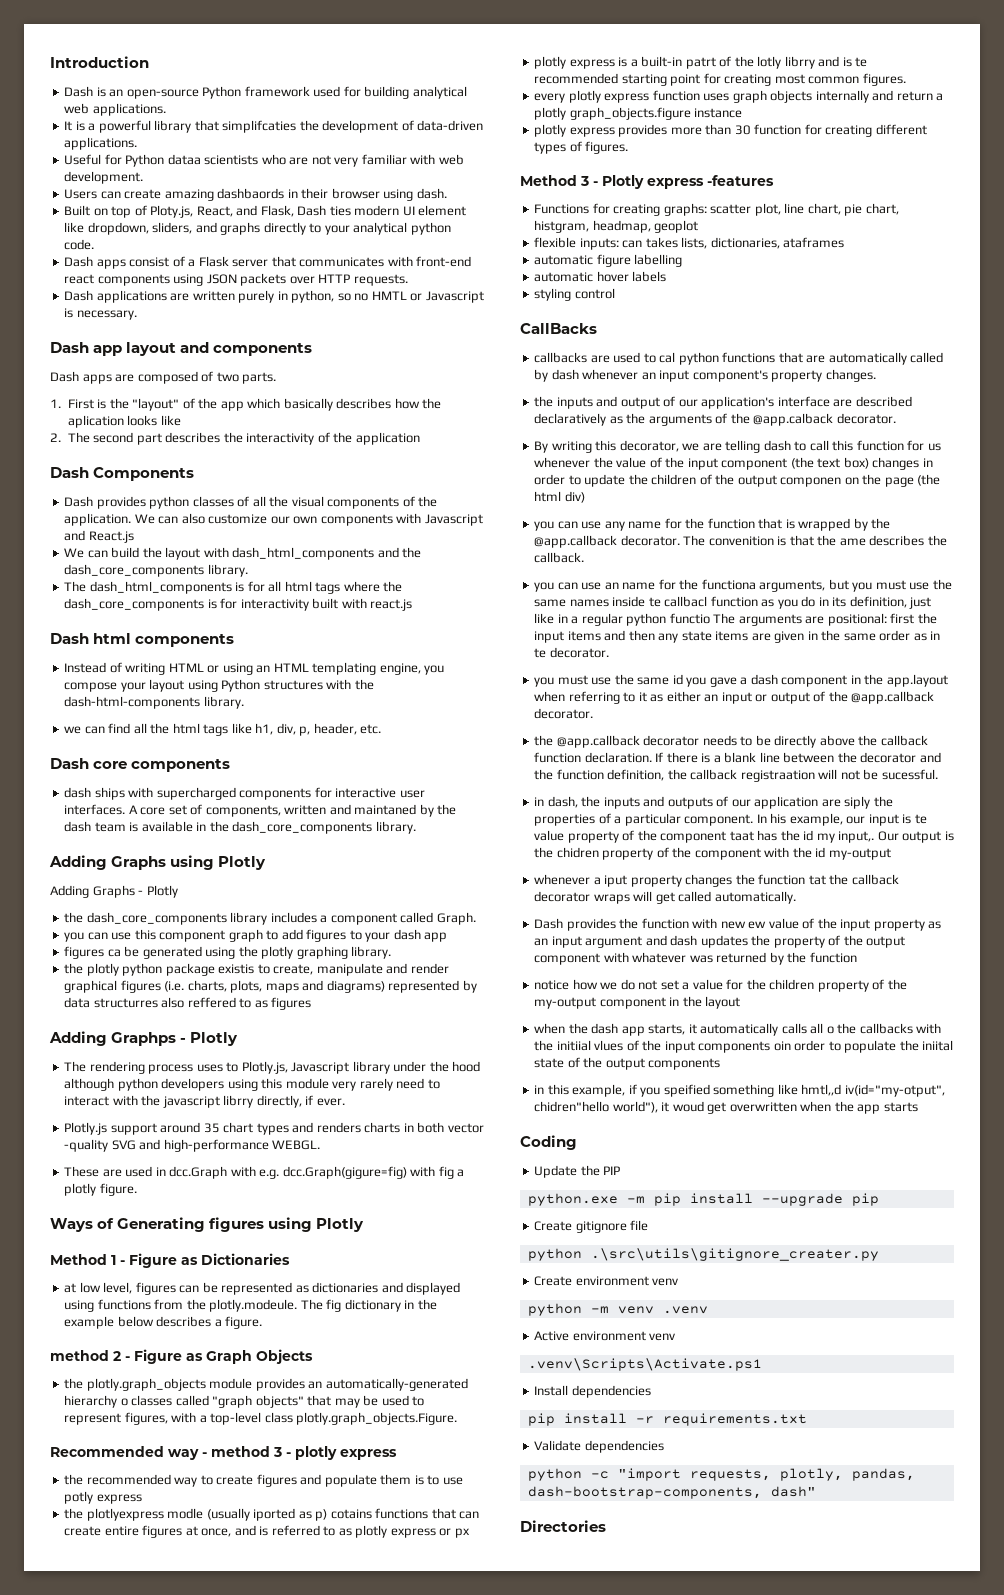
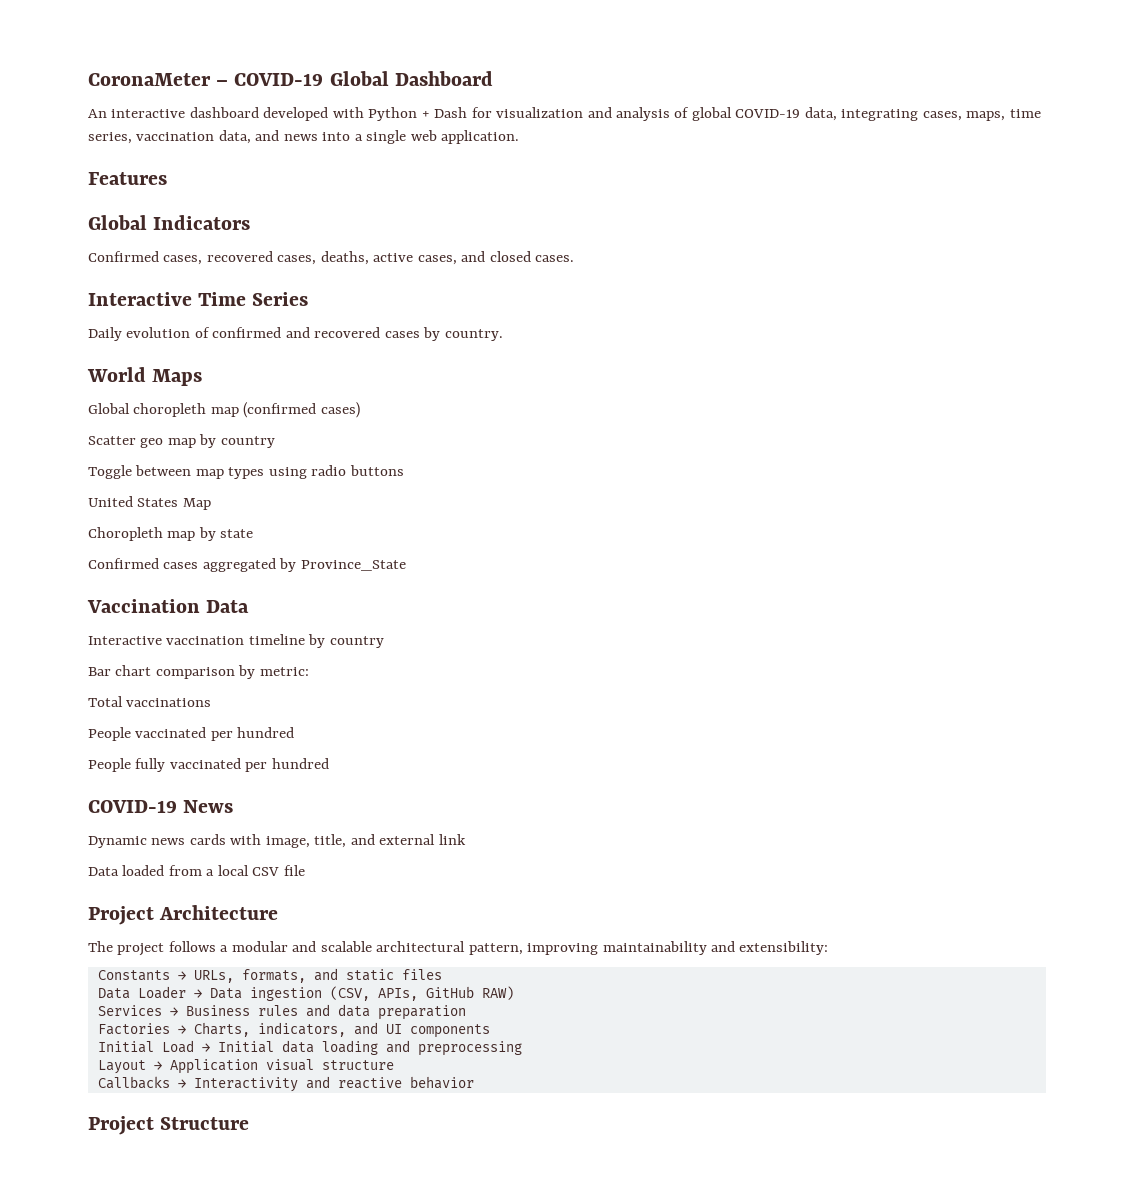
- Introduction
- Dash is an open-source Python framework used for building analytical web applications.
- It is a powerful library that simplifcaties the development of data-driven applications.
- Useful for Python dataa scientists who are not very familiar with web development.
- Users can create amazing dashbaords in their browser using dash.
- Built on top of Ploty.js, React, and Flask, Dash ties modern UI element like dropdown, sliders, and graphs directly to your analytical python code.
- Dash apps consist of a Flask server that communicates with front-end react components using JSON packets over HTTP requests.
- Dash applications are written purely in python, so no HMTL or Javascript is necessary.
- Dash app layout and components
- Dash apps are composed of two parts.
- 1. First is the "layout" of the app which basically describes how the aplication looks like
- 2. The second part describes the interactivity of the application
- Dash Components
- Dash provides python classes of all the visual components of the application. We can also customize our own components with Javascript and React.js
- We can build the layout with dash_html_components and the dash_core_components library.
- The dash_html_components is for all html tags where the dash_core_components is for interactivity built with react.js
- Dash html components
- Instead of writing HTML or using an HTML templating engine, you compose your layout using Python structures with the dash-html-components library.
- we can find all the html tags like h1, div, p, header, etc.
- Dash core components
- dash ships with supercharged components for interactive user interfaces. A core set of components, written and maintaned by the dash team is available in the dash_core_components library.
- Adding Graphs using Plotly
- Adding Graphs - Plotly
- the dash_core_components library includes a component called Graph.
- you can use this component graph to add figures to your dash app
- figures ca be generated using the plotly graphing library.
- the plotly python package existis to create, manipulate and render graphical figures (i.e. charts, plots, maps and diagrams) represented by data structurres also reffered to as figures
- Adding Graphps - Plotly
- The rendering process uses to Plotly.js, Javascript library under the hood although python developers using this module very rarely need to interact with the javascript librry directly, if ever.
- Plotly.js support around 35 chart types and renders charts in both vector -quality SVG and high-performance WEBGL.
- These are used in dcc.Graph with e.g. dcc.Graph(gigure=fig) with fig a plotly figure.
- Ways of Generating figures using Plotly
- Method 1 - Figure as Dictionaries
- at low level, figures can be represented as dictionaries and displayed using functions from the plotly.modeule. The fig dictionary in the example below describes a figure.
- method 2 - Figure as Graph Objects
- the plotly.graph_objects module provides an automatically-generated hierarchy o classes called "graph objects" that may be used to represent figures, with a top-level class plotly.graph_objects.Figure.
- Recommended way - method 3 - plotly express
- the recommended way to create figures and populate them is to use potly express
- the plotlyexpress modle (usually iported as p) cotains functions that can create entire figures at once, and is referred to as plotly express or px
- plotly express is a built-in patrt of the lotly librry and is te recommended starting point for creating most common figures.
- every plotly express function uses graph objects internally and return a plotly graph_objects.figure instance
- plotly express provides more than 30 function for creating different types of figures.
- Method 3 - Plotly express -features
- Functions for creating graphs: scatter plot, line chart, pie chart, histgram, headmap, geoplot
- flexible inputs: can takes lists, dictionaries, ataframes
- automatic figure labelling
- automatic hover labels
- styling control
- CallBacks
- callbacks are used to cal python functions that are automatically called by dash whenever an input component's property changes.
- the inputs and output of our application's interface are described declaratively as the arguments of the @app.calback decorator.
- By writing this decorator, we are telling dash to call this function for us whenever the value of the input component (the text box) changes in order to update the children of the output componen on the page (the html div)
- you can use any name for the function that is wrapped by the @app.callback decorator. The convenition is that the ame describes the callback.
- you can use an name for the functiona arguments, but you must use the same names inside te callbacl function as you do in its definition, just like in a regular python functio The arguments are positional: first the input items and then any state items are given in the same order as in te decorator.
- you must use the same id you gave a dash component in the app.layout when referring to it as either an input or output of the @app.callback decorator.
- the @app.callback decorator needs to be directly above the callback function declaration. If there is a blank line between the decorator and the function definition, the callback registraation will not be sucessful.
- in dash, the inputs and outputs of our application are siply the properties of a particular component. In his example, our input is te value property of the component taat has the id my input,. Our output is the chidren property of the component with the id my-output
- whenever a iput property changes the function tat the callback decorator wraps will get called automatically.
- Dash provides the function with new ew value of the input property as an input argument and dash updates the property of the output component with whatever was returned by the function
- notice how we do not set a value for the children property of the my-output component in the layout
- when the dash app starts, it automatically calls all o the callbacks with the initiial vlues of the input components oin order to populate the iniital state of the output components
- in this example, if you speified something like hmtl,,d iv(id="my-otput", chidren"hello world"), it woud get overwritten when the app starts
- Coding
- Update the PIP
- python.exe -m pip install --upgrade pip
- Create gitignore file
- python .\src\utils\gitignore_creater.py
- Create environment venv
- python -m venv .venv
- Active environment venv
- .venv\Scripts\Activate.ps1
- Install dependencies
- pip install -r requirements.txt
- Validate dependencies
- python -c "import requests, plotly, pandas, dash-bootstrap-components, dash"
- Directories
+ CoronaMeter – COVID-19 Global Dashboard
+ An interactive dashboard developed with Python + Dash for visualization and analysis of global COVID-19 data, integrating cases, maps, time series, vaccination data, and news into a single web application.
+ Features
+ Global Indicators
+ Confirmed cases, recovered cases, deaths, active cases, and closed cases.
+ Interactive Time Series
+ Daily evolution of confirmed and recovered cases by country.
+ World Maps
+ Global choropleth map (confirmed cases)
+ Scatter geo map by country
+ Toggle between map types using radio buttons
+ United States Map
+ Choropleth map by state
+ Confirmed cases aggregated by Province_State
+ Vaccination Data
+ Interactive vaccination timeline by country
+ Bar chart comparison by metric:
+ Total vaccinations
+ People vaccinated per hundred
+ People fully vaccinated per hundred
+ COVID-19 News
+ Dynamic news cards with image, title, and external link
+ Data loaded from a local CSV file
+ Project Architecture
+ The project follows a modular and scalable architectural pattern, improving maintainability and extensibility:
+ Constants → URLs, formats, and static files
+ Data Loader → Data ingestion (CSV, APIs, GitHub RAW)
+ Services → Business rules and data preparation
+ Factories → Charts, indicators, and UI components
+ Initial Load → Initial data loading and preprocessing
+ Layout → Application visual structure
+ Callbacks → Interactivity and reactive behavior
+ Project Structure

